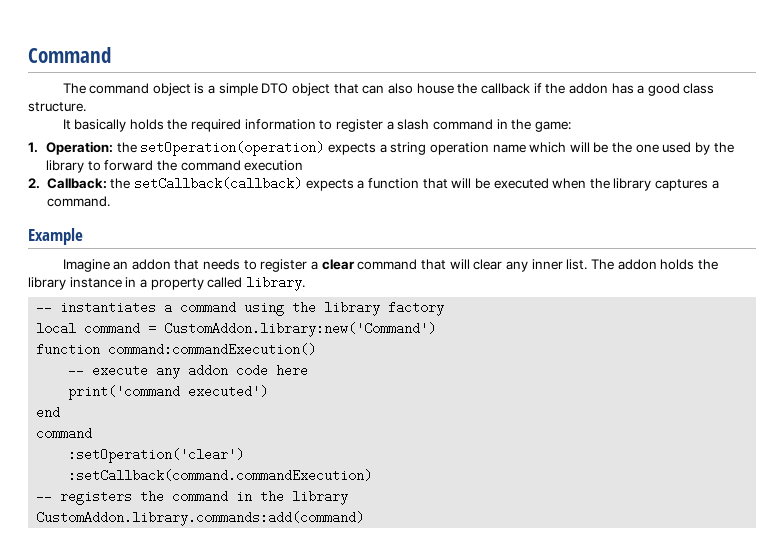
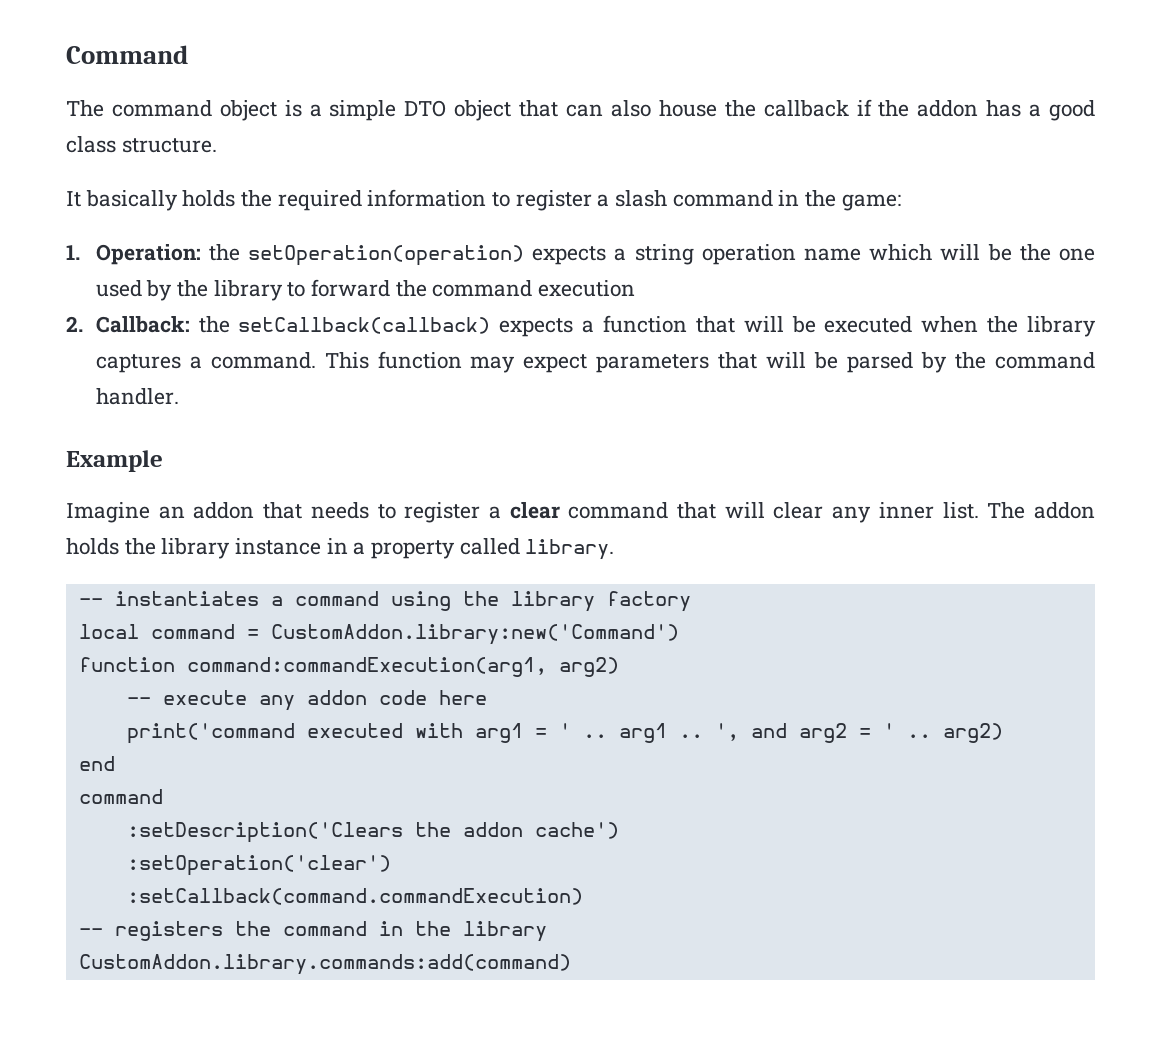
+ This function may expect parameters that will be parsed by the command handler.
- function command:commandExecution()
+ function command:commandExecution(arg1, arg2)
- print('command executed')
+ print('command executed with arg1 = ' .. arg1 .. ', and arg2 = ' .. arg2)
  end
  command
+ :setDescription('Clears the addon cache')

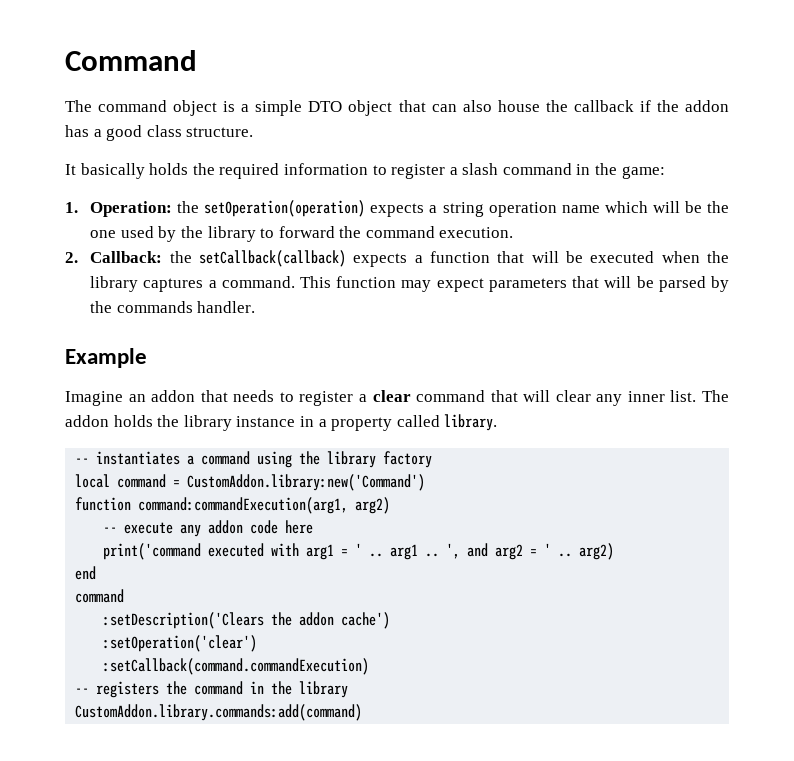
- 1. Operation: the setOperation(operation) expects a string operation name which will be the one used by the library to forward the command execution
+ 1. Operation: the setOperation(operation) expects a string operation name which will be the one used by the library to forward the command execution.
- This function may expect parameters that will be parsed by the command handler.
+ This function may expect parameters that will be parsed by the commands handler.

